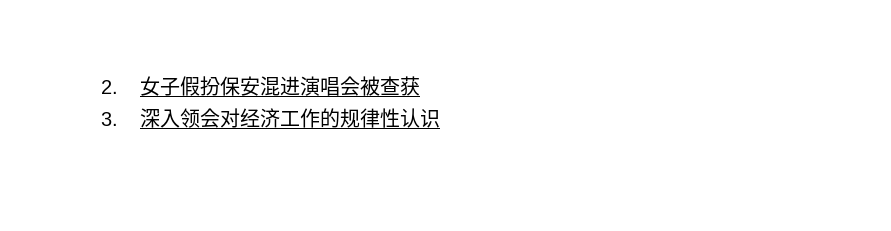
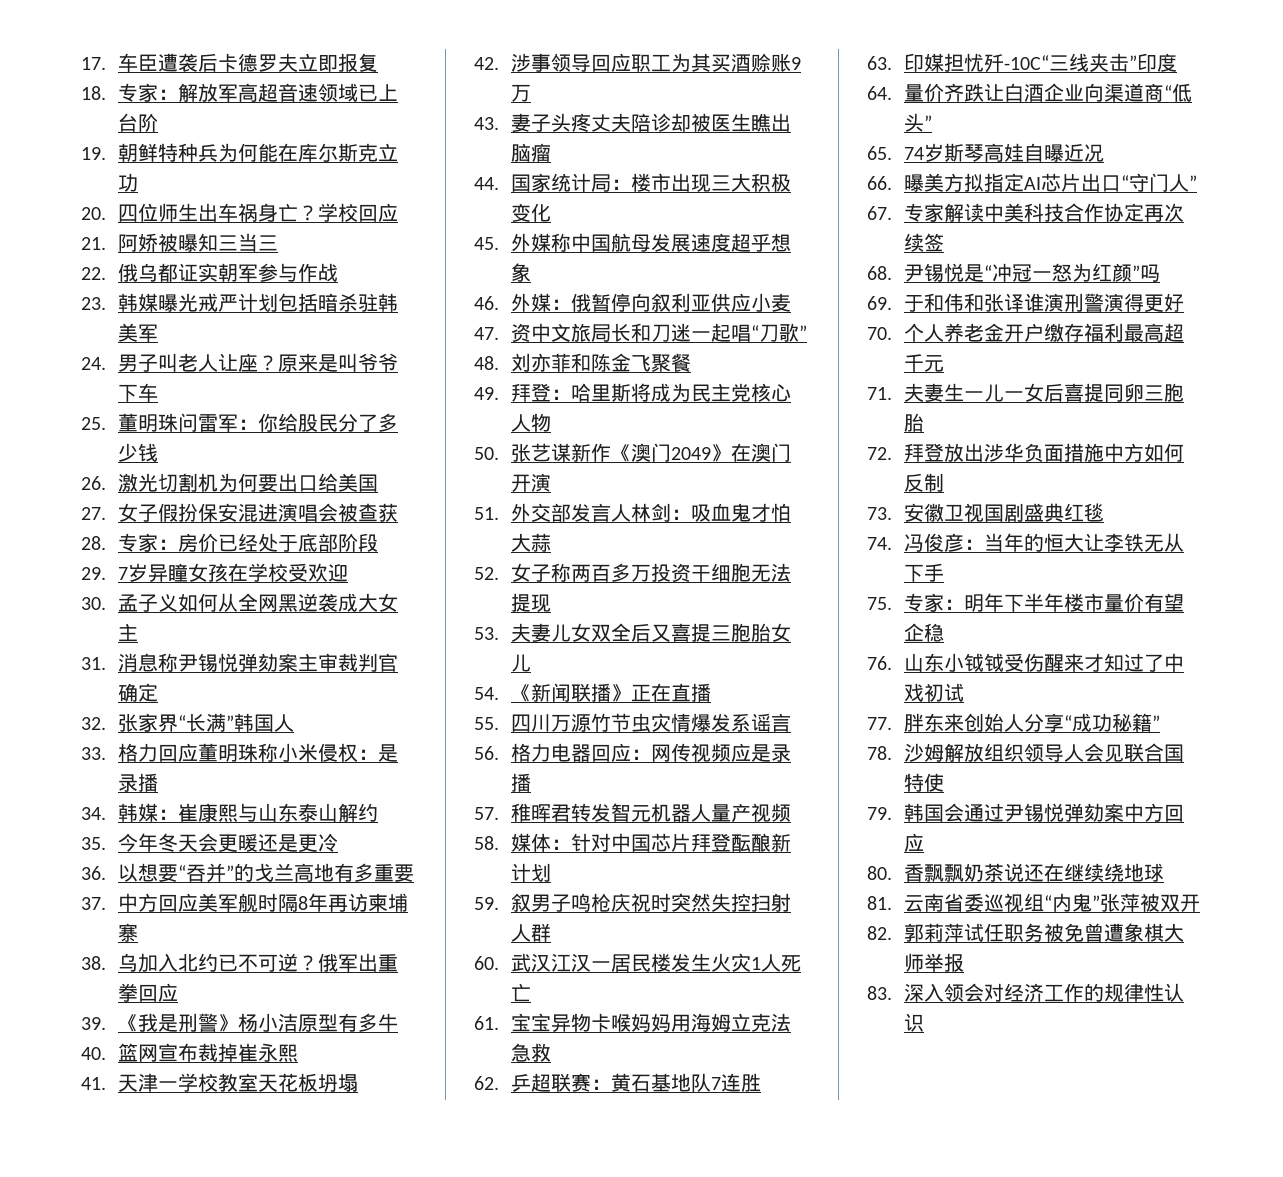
- 2.女子假扮保安混进演唱会被查获
+ 17.车臣遭袭后卡德罗夫立即报复
+ 18.专家：解放军高超音速领域已上台阶
+ 19.朝鲜特种兵为何能在库尔斯克立功
+ 20.四位师生出车祸身亡？学校回应
+ 21.阿娇被曝知三当三
+ 22.俄乌都证实朝军参与作战
+ 23.韩媒曝光戒严计划包括暗杀驻韩美军
+ 24.男子叫老人让座？原来是叫爷爷下车
+ 25.董明珠问雷军：你给股民分了多少钱
+ 26.激光切割机为何要出口给美国
+ 27.女子假扮保安混进演唱会被查获
- 3.深入领会对经济工作的规律性认识
+ 28.专家：房价已经处于底部阶段
+ 29. 7岁异瞳女孩在学校受欢迎
+ 30.孟子义如何从全网黑逆袭成大女主
+ 31.消息称尹锡悦弹劾案主审裁判官确定
+ 32.张家界“长满”韩国人
+ 33.格力回应董明珠称小米侵权：是录播
+ 34.韩媒：崔康熙与山东泰山解约
+ 35.今年冬天会更暖还是更冷
+ 36.以想要“吞并”的戈兰高地有多重要
+ 37.中方回应美军舰时隔8年再访柬埔寨
+ 38.乌加入北约已不可逆？俄军出重拳回应
+ 39.《我是刑警》杨小洁原型有多牛
+ 40.篮网宣布裁掉崔永熙
+ 41.天津一学校教室天花板坍塌
+ 42.涉事领导回应职工为其买酒赊账9万
+ 43.妻子头疼丈夫陪诊却被医生瞧出脑瘤
+ 44.国家统计局：楼市出现三大积极变化
+ 45.外媒称中国航母发展速度超乎想象
+ 46.外媒：俄暂停向叙利亚供应小麦
+ 47.资中文旅局长和刀迷一起唱“刀歌”
+ 48.刘亦菲和陈金飞聚餐
+ 49.拜登：哈里斯将成为民主党核心人物
+ 50.张艺谋新作《澳门2049》在澳门开演
+ 51.外交部发言人林剑：吸血鬼才怕大蒜
+ 52.女子称两百多万投资干细胞无法提现
+ 53.夫妻儿女双全后又喜提三胞胎女儿
+ 54.《新闻联播》正在直播
+ 55.四川万源竹节虫灾情爆发系谣言
+ 56.格力电器回应：网传视频应是录播
+ 57.稚晖君转发智元机器人量产视频
+ 58.媒体：针对中国芯片拜登酝酿新计划
+ 59.叙男子鸣枪庆祝时突然失控扫射人群
+ 60.武汉江汉一居民楼发生火灾1人死亡
+ 61.宝宝异物卡喉妈妈用海姆立克法急救
+ 62.乒超联赛：黄石基地队7连胜
+ 63.印媒担忧歼-10C“三线夹击”印度
+ 64.量价齐跌让白酒企业向渠道商“低头”
+ 65. 74岁斯琴高娃自曝近况
+ 66.曝美方拟指定AI芯片出口“守门人”
+ 67.专家解读中美科技合作协定再次续签
+ 68.尹锡悦是“冲冠一怒为红颜”吗
+ 69.于和伟和张译谁演刑警演得更好
+ 70.个人养老金开户缴存福利最高超千元
+ 71.夫妻生一儿一女后喜提同卵三胞胎
+ 72.拜登放出涉华负面措施中方如何反制
+ 73.安徽卫视国剧盛典红毯
+ 74.冯俊彦：当年的恒大让李铁无从下手
+ 75.专家：明年下半年楼市量价有望企稳
+ 76.山东小钺钺受伤醒来才知过了中戏初试
+ 77.胖东来创始人分享“成功秘籍”
+ 78.沙姆解放组织领导人会见联合国特使
+ 79.韩国会通过尹锡悦弹劾案中方回应
+ 80.香飘飘奶茶说还在继续绕地球
+ 81.云南省委巡视组“内鬼”张萍被双开
+ 82.郭莉萍试任职务被免曾遭象棋大师举报
+ 83.深入领会对经济工作的规律性认识

